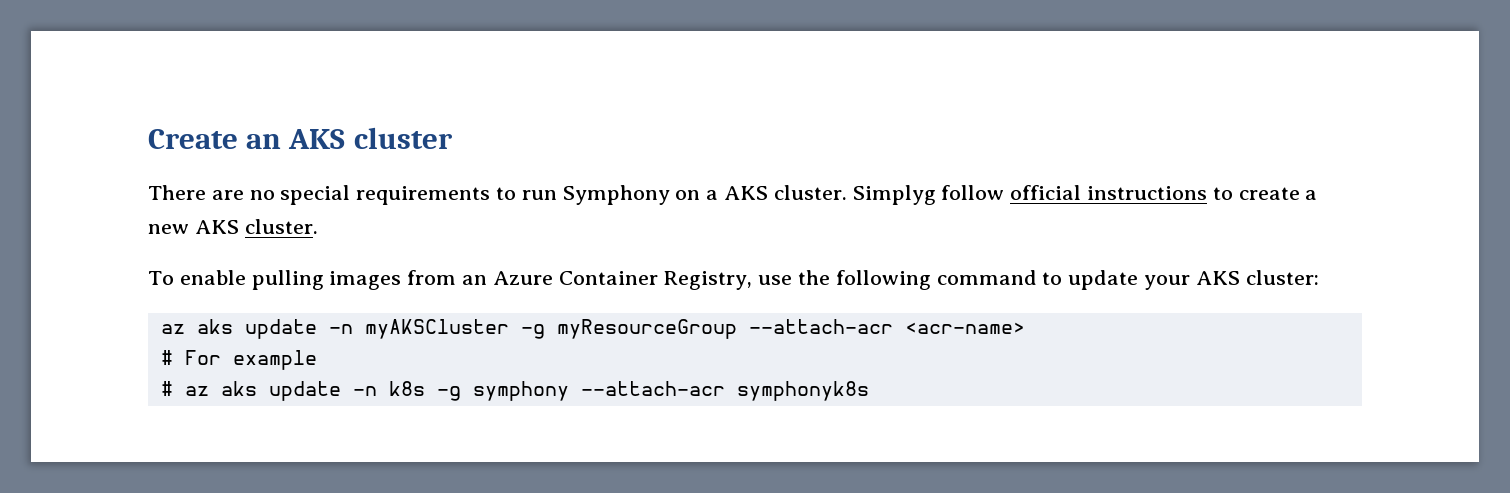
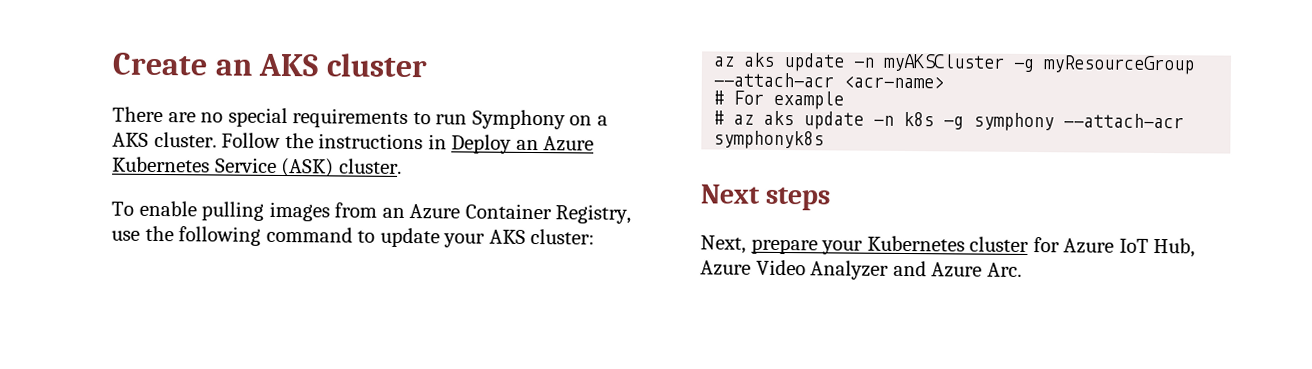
- Simplyg follow official instructions to create a new AKS cluster.
+ Follow the instructions in Deploy an Azure Kubernetes Service (ASK) cluster.
+ Next steps
+ Next, prepare your Kubernetes cluster for Azure IoT Hub, Azure Video Analyzer and Azure Arc.

